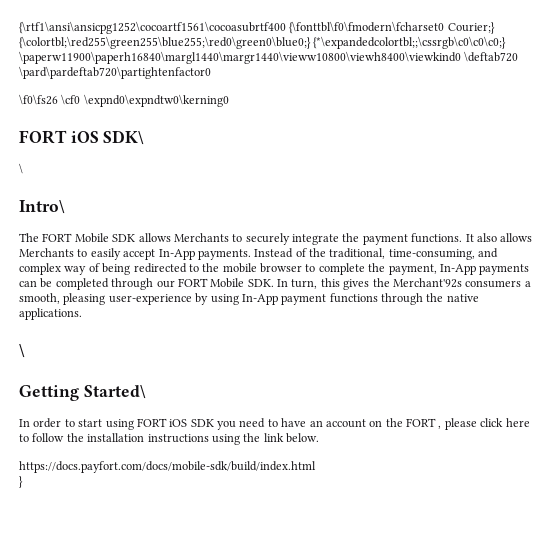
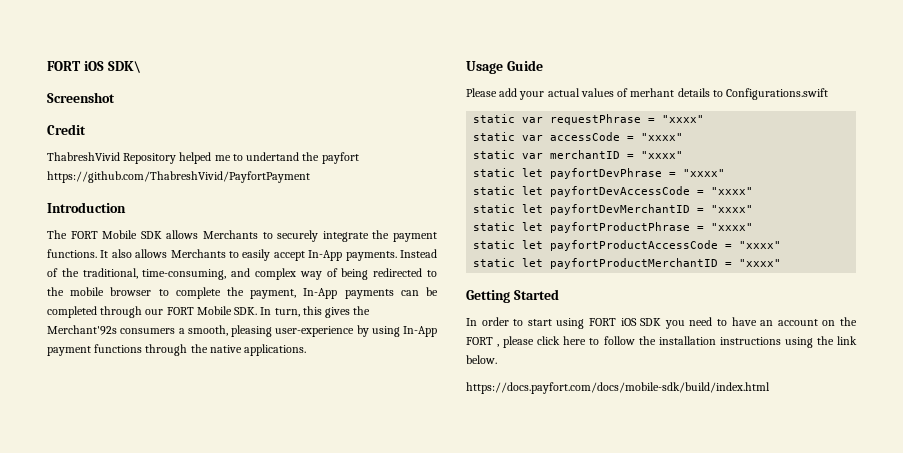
- {\rtf1\ansi\ansicpg1252\cocoartf1561\cocoasubrtf400 {\fonttbl\f0\fmodern\fcharset0 Courier;} {\colortbl;\red255\green255\blue255;\red0\green0\blue0;} {*\expandedcolortbl;;\cssrgb\c0\c0\c0;} \paperw11900\paperh16840\margl1440\margr1440\vieww10800\viewh8400\viewkind0 \deftab720 \pard\pardeftab720\partightenfactor0
- \f0\fs26 \cf0 \expnd0\expndtw0\kerning0
  FORT iOS SDK\
- \
- Intro\
+ Screenshot
+ Credit
+ ThabreshVivid Repository helped me to undertand the payfort https://github.com/ThabreshVivid/PayfortPayment
+ Introduction
  Instead of the traditional, time-consuming, and complex way of being redirected to the mobile browser to complete the payment, In-App payments can be completed through our FORT Mobile SDK. In turn, this gives the Merchant'92s consumers a smooth, pleasing user-experience by using In-App payment functions through the native applications.
- \
+ Usage Guide
+ Please add your actual values of merhant details to Configurations.swift
+ static var requestPhrase = "xxxx"
+ static var accessCode = "xxxx"
+ static var merchantID = "xxxx"
+ static let payfortDevPhrase = "xxxx"
+ static let payfortDevAccessCode = "xxxx"
+ static let payfortDevMerchantID = "xxxx"
+ static let payfortProductPhrase = "xxxx"
+ static let payfortProductAccessCode = "xxxx"
+ static let payfortProductMerchantID = "xxxx"
- Getting Started\
+ Getting Started
- }

